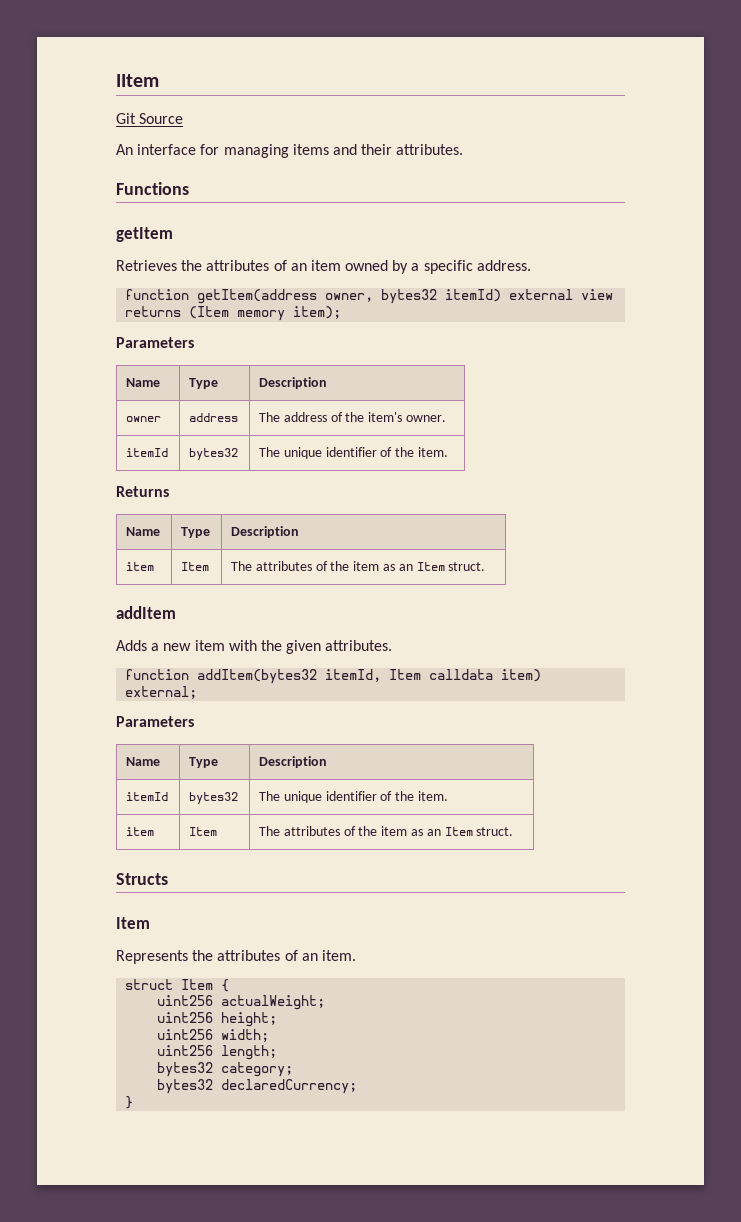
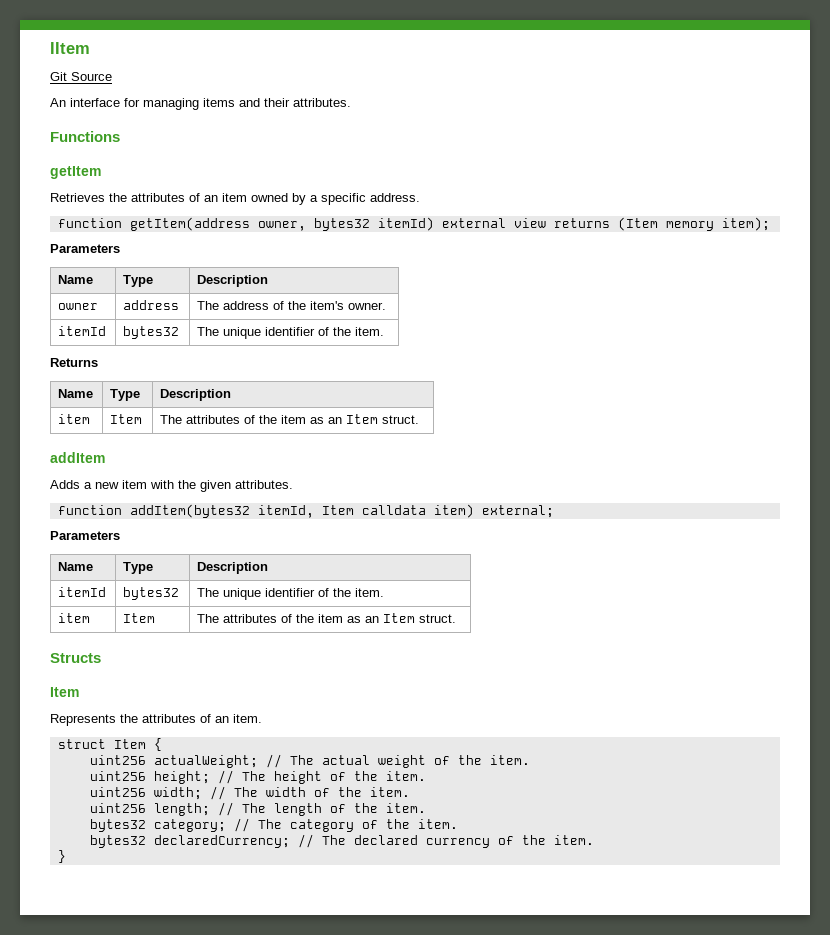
- uint256 actualWeight;
- uint256 height;
- uint256 width;
- uint256 length;
- bytes32 category;
- bytes32 declaredCurrency;
+ uint256 actualWeight; // The actual weight of the item.
+ uint256 height; // The height of the item.
+ uint256 width; // The width of the item.
+ uint256 length; // The length of the item.
+ bytes32 category; // The category of the item.
+ bytes32 declaredCurrency; // The declared currency of the item.

